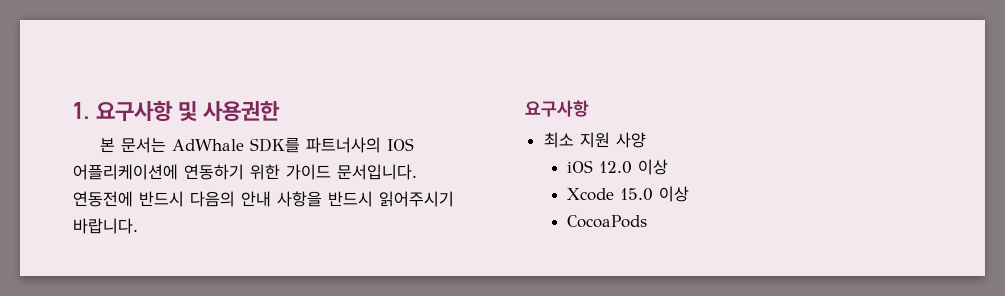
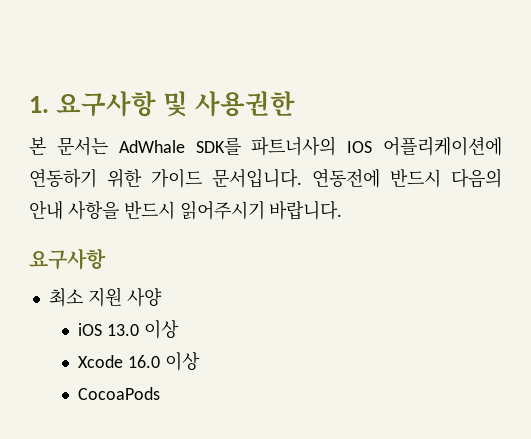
- iOS 12.0 이상
+ iOS 13.0 이상
- Xcode 15.0 이상
+ Xcode 16.0 이상

